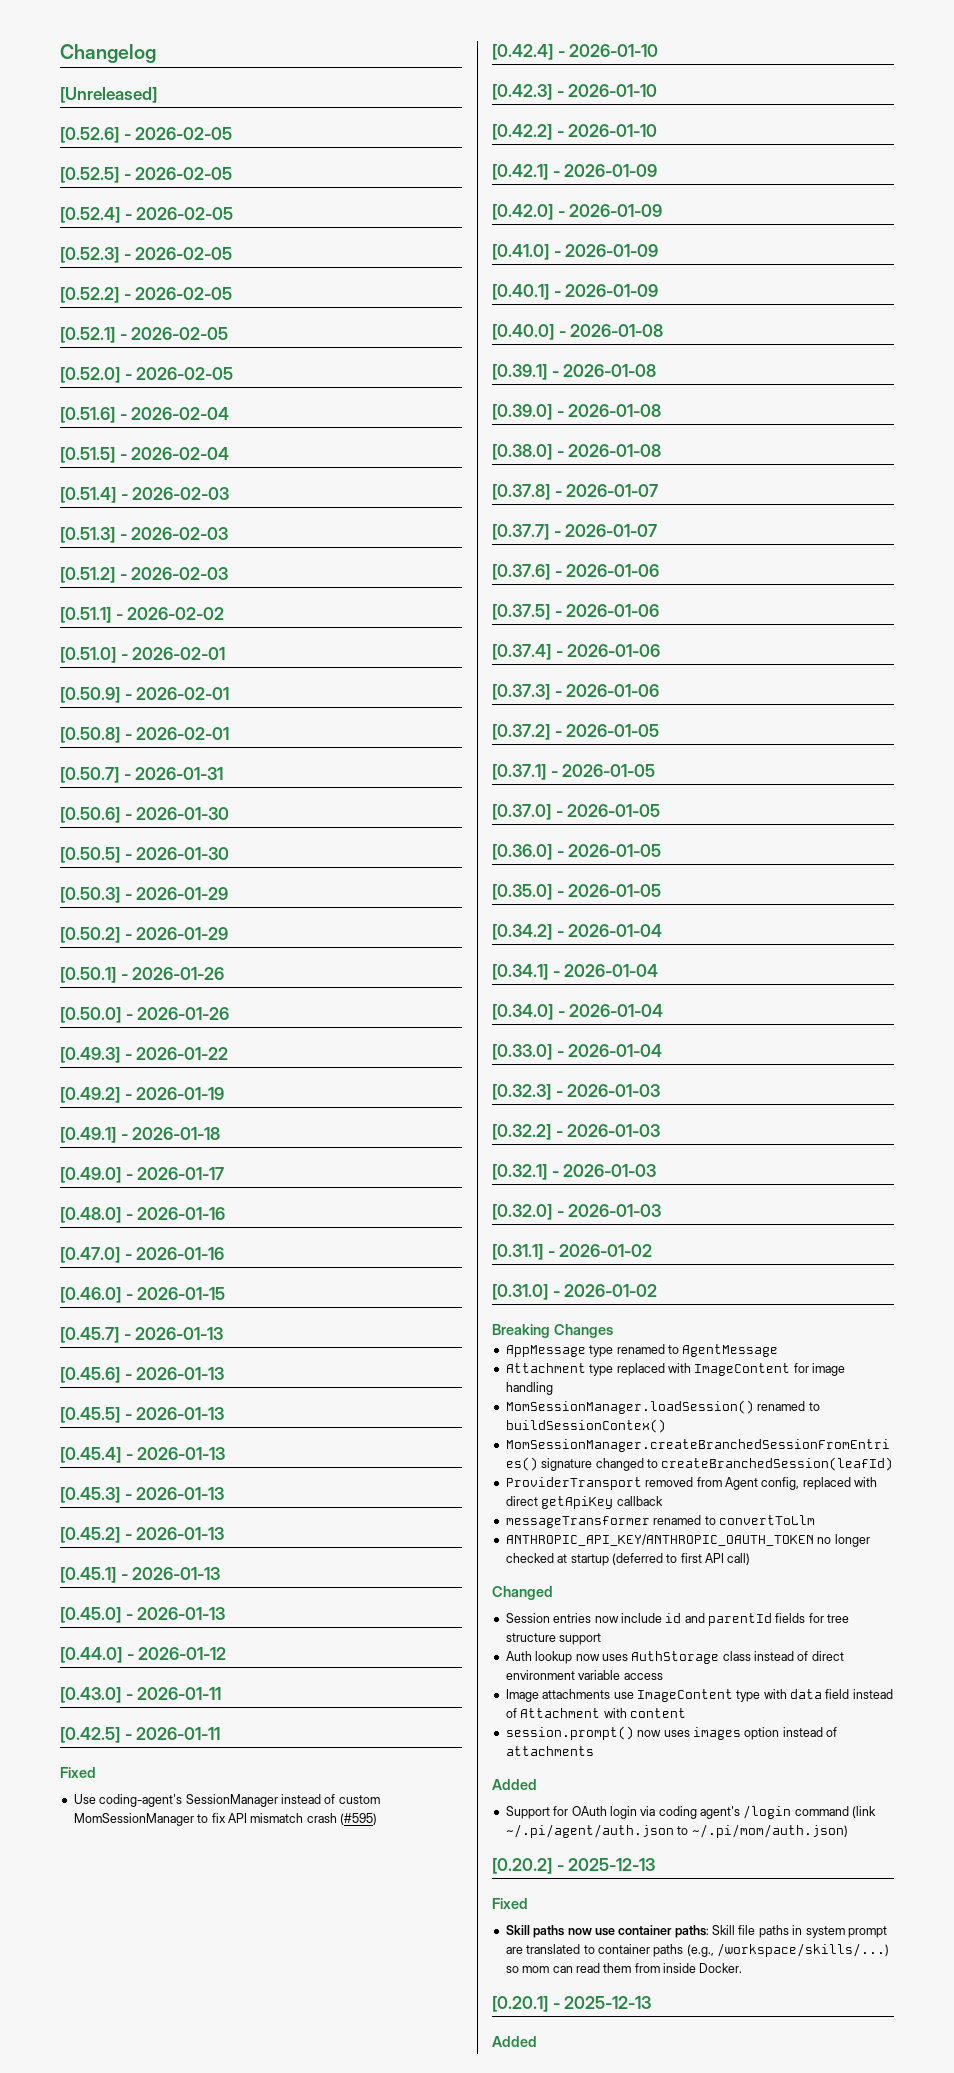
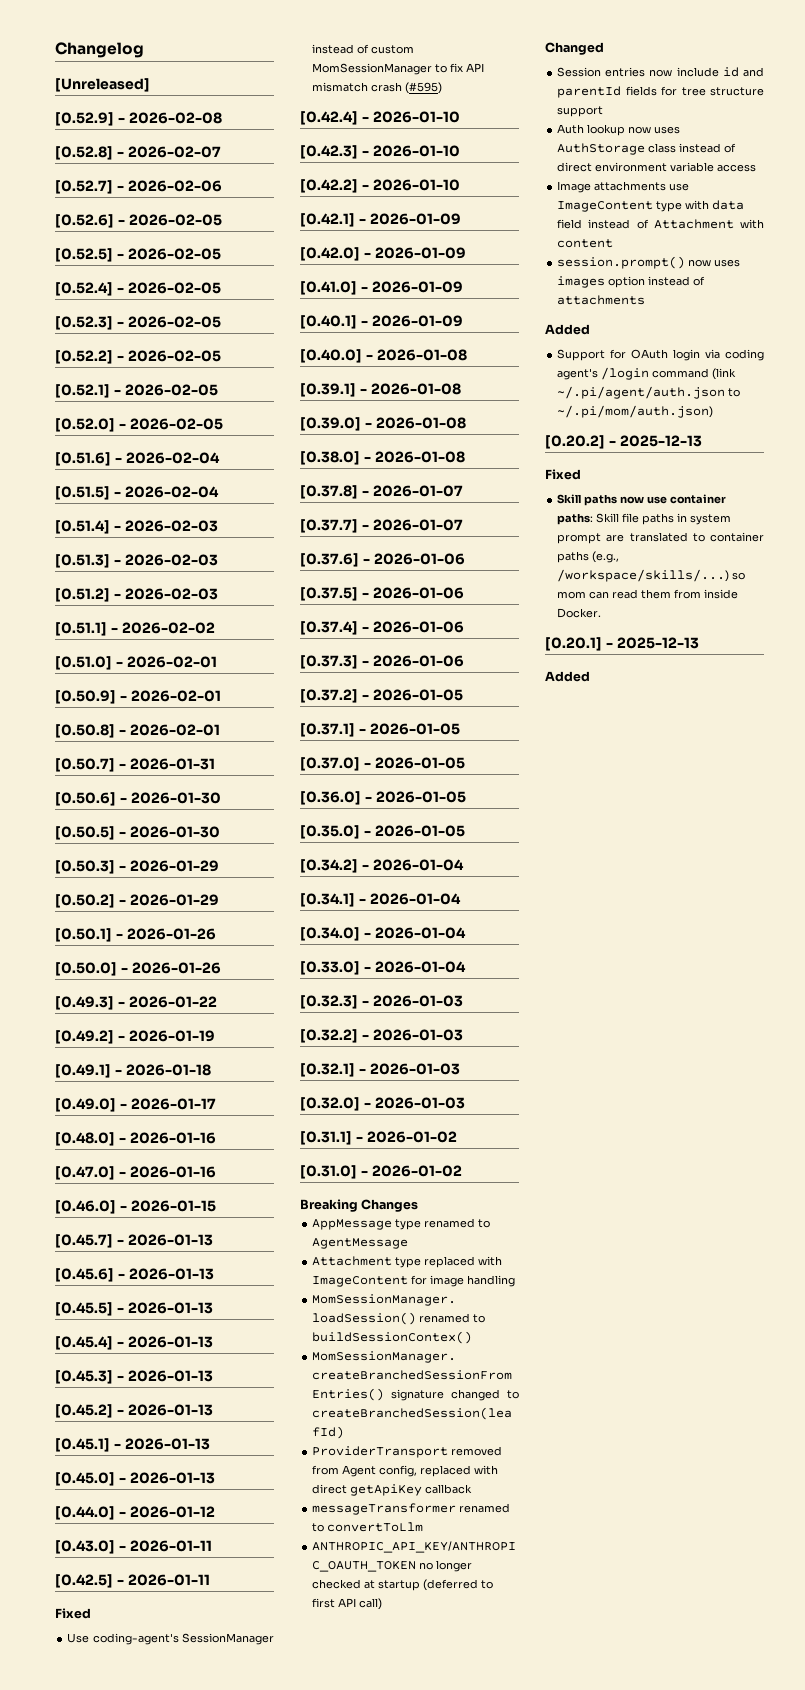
+ [0.52.9] - 2026-02-08
+ [0.52.8] - 2026-02-07
+ [0.52.7] - 2026-02-06

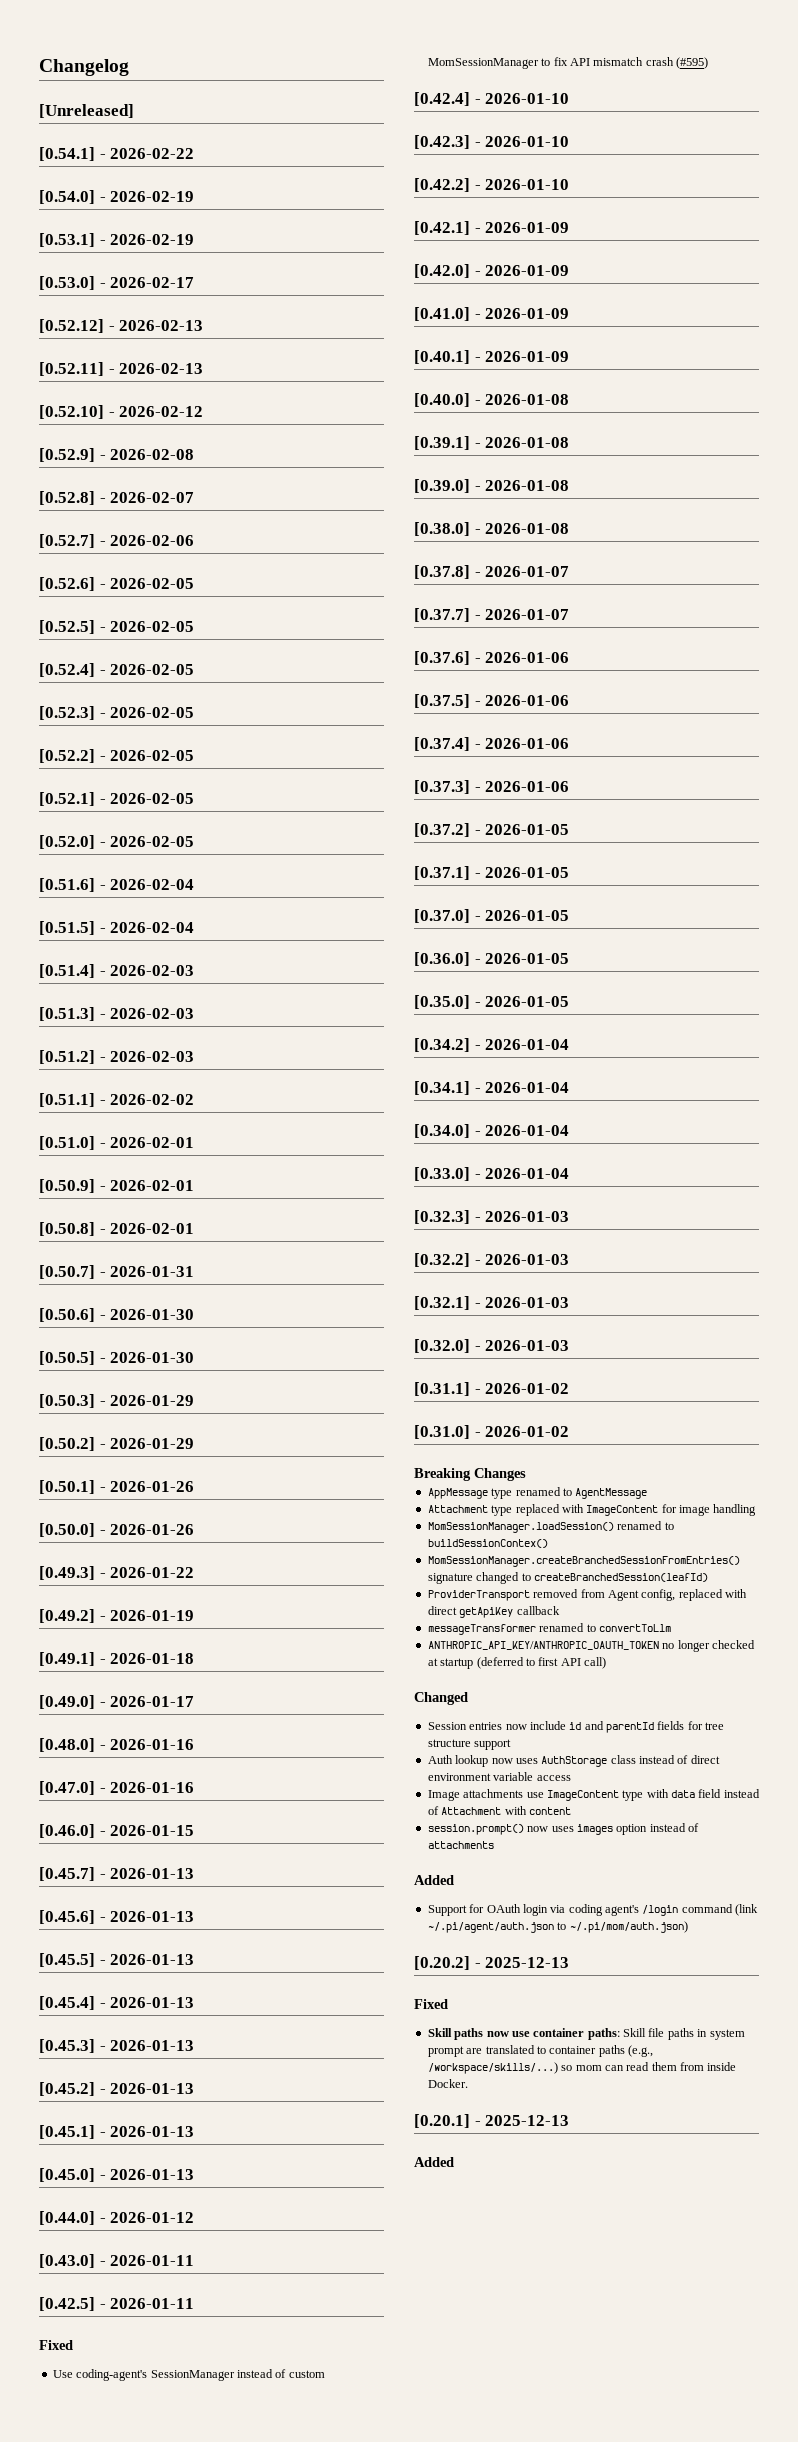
+ [0.54.1] - 2026-02-22
+ [0.54.0] - 2026-02-19
+ [0.53.1] - 2026-02-19
+ [0.53.0] - 2026-02-17
+ [0.52.12] - 2026-02-13
+ [0.52.11] - 2026-02-13
+ [0.52.10] - 2026-02-12

